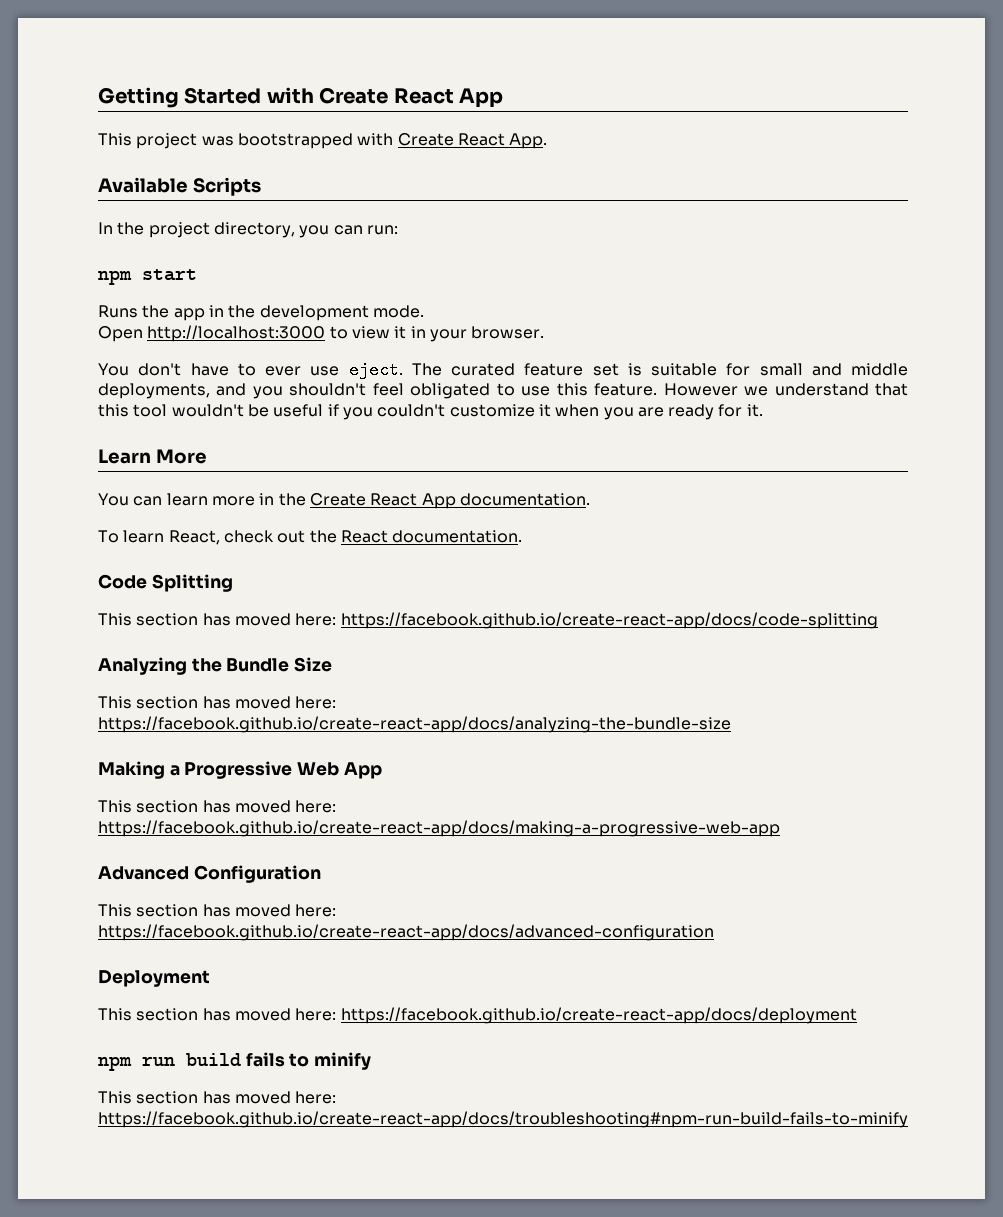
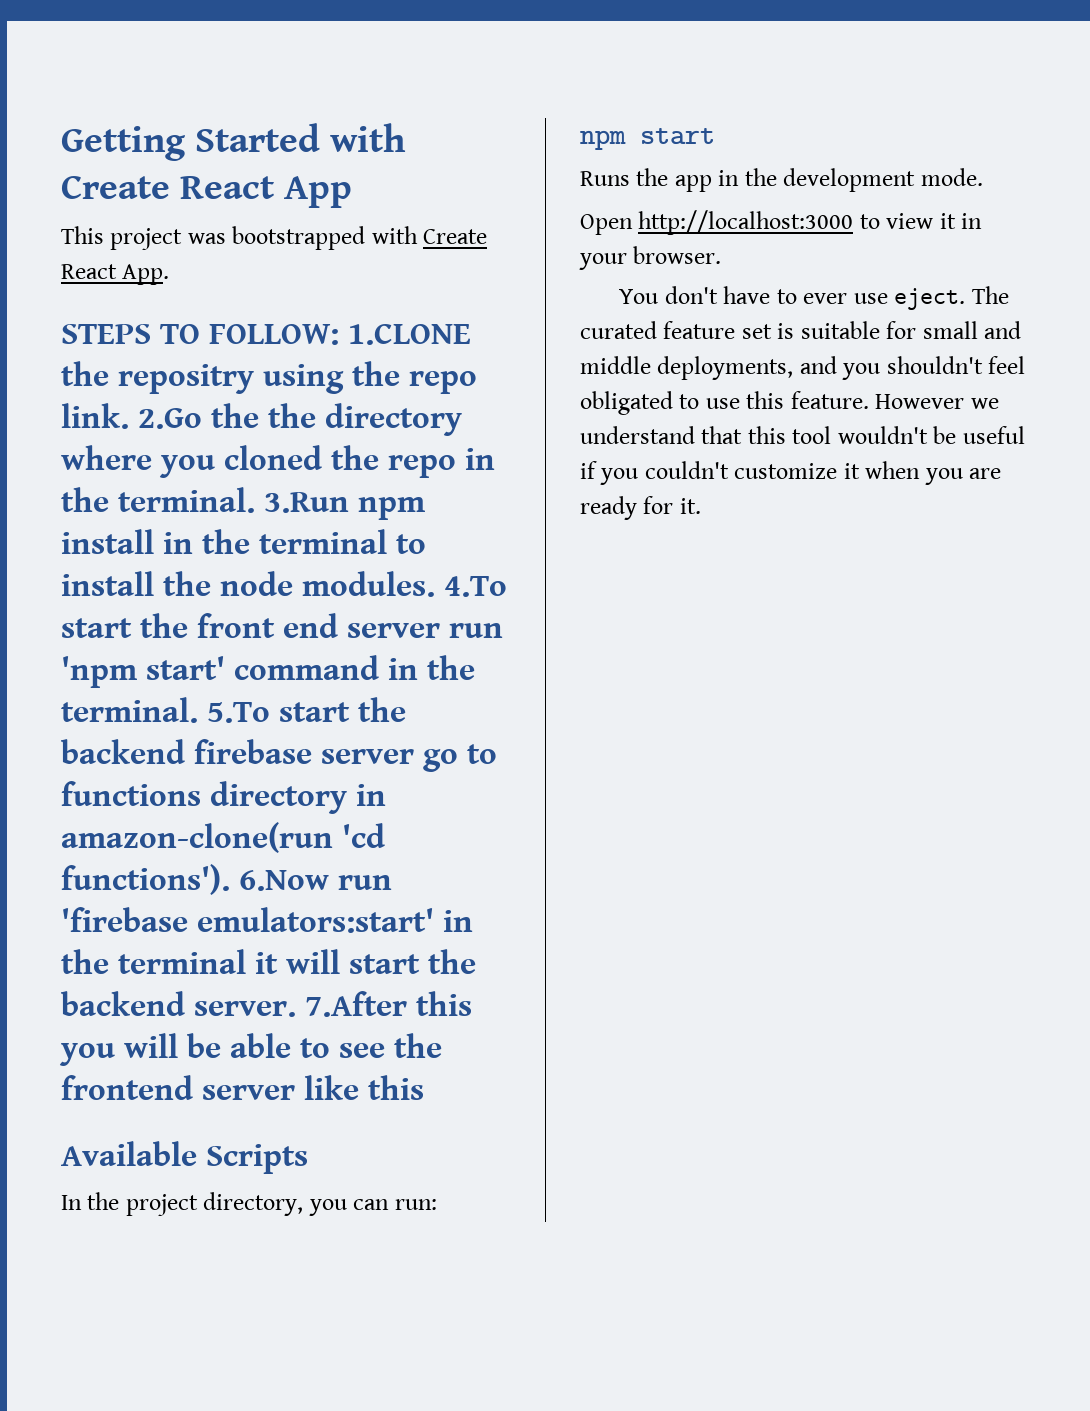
+ STEPS TO FOLLOW: 1.CLONE the repositry using the repo link. 2.Go the the directory where you cloned the repo in the terminal. 3.Run npm install in the terminal to install the node modules. 4.To start the front end server run 'npm start' command in the terminal. 5.To start the backend firebase server go to functions directory in amazon-clone(run 'cd functions'). 6.Now run 'firebase emulators:start' in the terminal it will start the backend server. 7.After this you will be able to see the frontend server like this
- Learn More
- You can learn more in the Create React App documentation.
- To learn React, check out the React documentation.
- Code Splitting
- This section has moved here: https://facebook.github.io/create-react-app/docs/code-splitting
- Analyzing the Bundle Size
- This section has moved here: https://facebook.github.io/create-react-app/docs/analyzing-the-bundle-size
- Making a Progressive Web App
- This section has moved here: https://facebook.github.io/create-react-app/docs/making-a-progressive-web-app
- Advanced Configuration
- This section has moved here: https://facebook.github.io/create-react-app/docs/advanced-configuration
- Deployment
- This section has moved here: https://facebook.github.io/create-react-app/docs/deployment
- npm run build fails to minify
- This section has moved here: https://facebook.github.io/create-react-app/docs/troubleshooting#npm-run-build-fails-to-minify

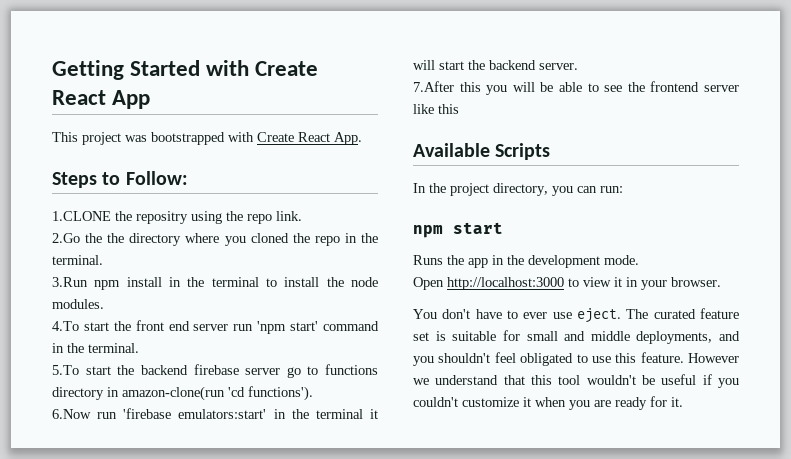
- STEPS TO FOLLOW: 1.CLONE the repositry using the repo link. 2.Go the the directory where you cloned the repo in the terminal. 3.Run npm install in the terminal to install the node modules. 4.To start the front end server run 'npm start' command in the terminal. 5.To start the backend firebase server go to functions directory in amazon-clone(run 'cd functions'). 6.Now run 'firebase emulators:start' in the terminal it will start the backend server. 7.After this you will be able to see the frontend server like this
+ Steps to Follow:
+ 1.CLONE the repositry using the repo link.
+ 2.Go the the directory where you cloned the repo in the terminal.
+ 3.Run npm install in the terminal to install the node modules.
+ 4.To start the front end server run 'npm start' command in the terminal.
+ 5.To start the backend firebase server go to functions directory in amazon-clone(run 'cd functions').
+ 6.Now run 'firebase emulators:start' in the terminal it will start the backend server.
+ 7.After this you will be able to see the frontend server like this

